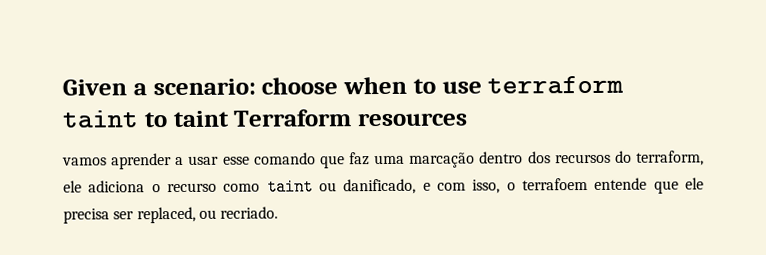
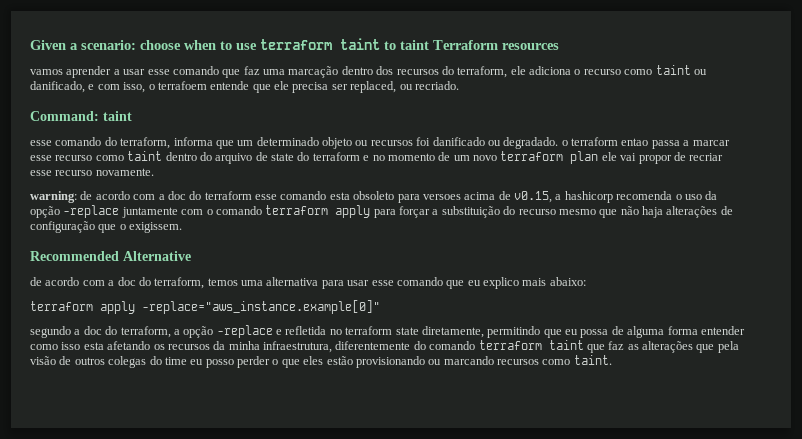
+ Command: taint
+ esse comando do terraform, informa que um determinado objeto ou recursos foi danificado ou degradado. o terraform entao passa a marcar esse recurso como taint dentro do arquivo de state do terraform e no momento de um novo terraform plan ele vai propor de recriar esse recurso novamente.
+ warning: de acordo com a doc do terraform esse comando esta obsoleto para versoes acima de v0.15, a hashicorp recomenda o uso da opção -replace juntamente com o comando terraform apply para forçar a substituição do recurso mesmo que não haja alterações de configuração que o exigissem.
+ Recommended Alternative
+ de acordo com a doc do terraform, temos uma alternativa para usar esse comando que eu explico mais abaixo:
+ terraform apply -replace="aws_instance.example[0]"
+ segundo a doc do terraform, a opção -replace e refletida no terraform state diretamente, permitindo que eu possa de alguma forma entender como isso esta afetando os recursos da minha infraestrutura, diferentemente do comando terraform taint que faz as alterações que pela visão de outros colegas do time eu posso perder o que eles estão provisionando ou marcando recursos como taint.

